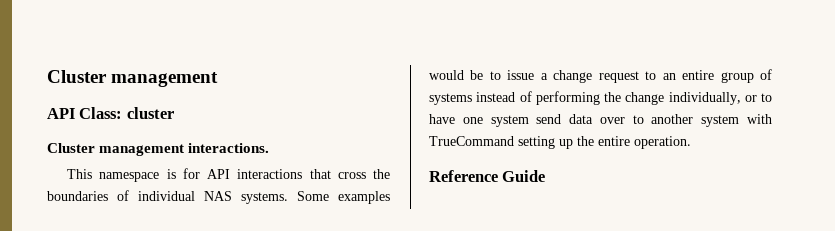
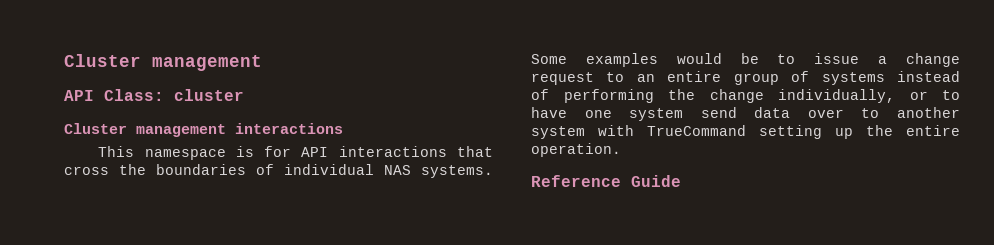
- Cluster management interactions.
+ Cluster management interactions

